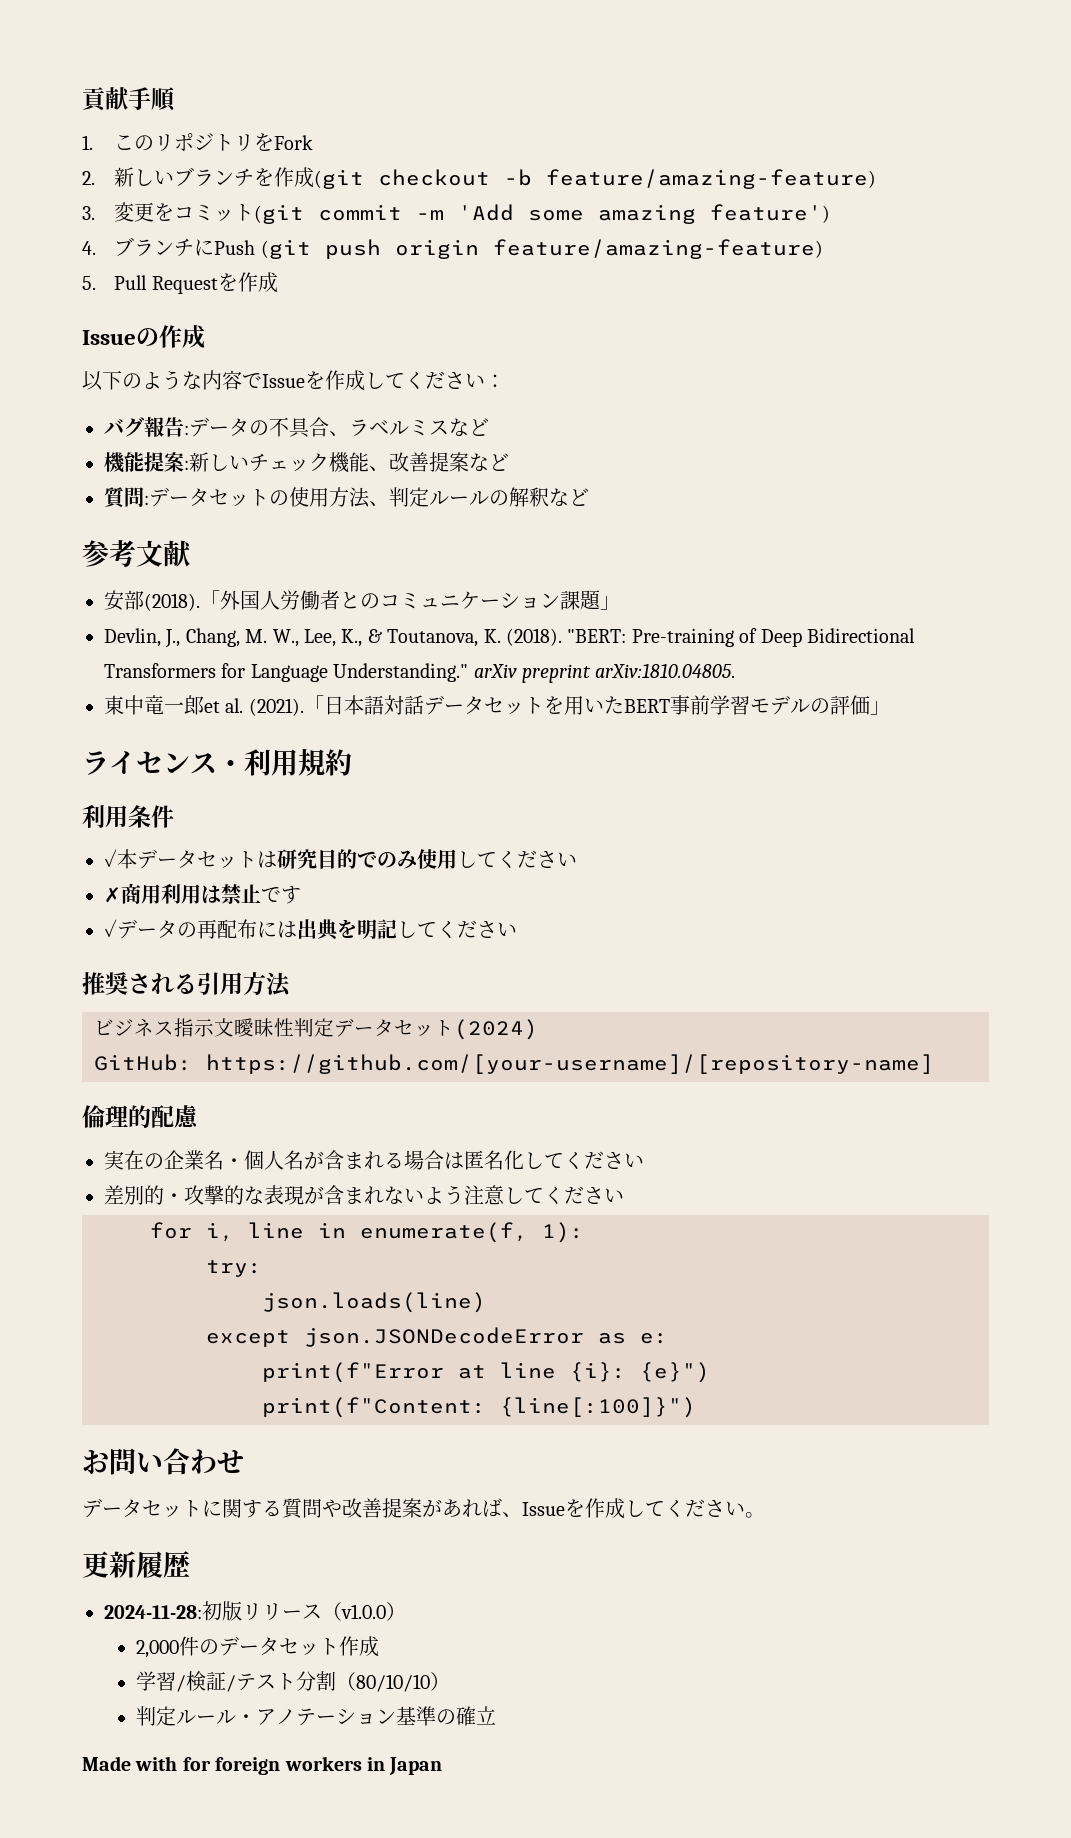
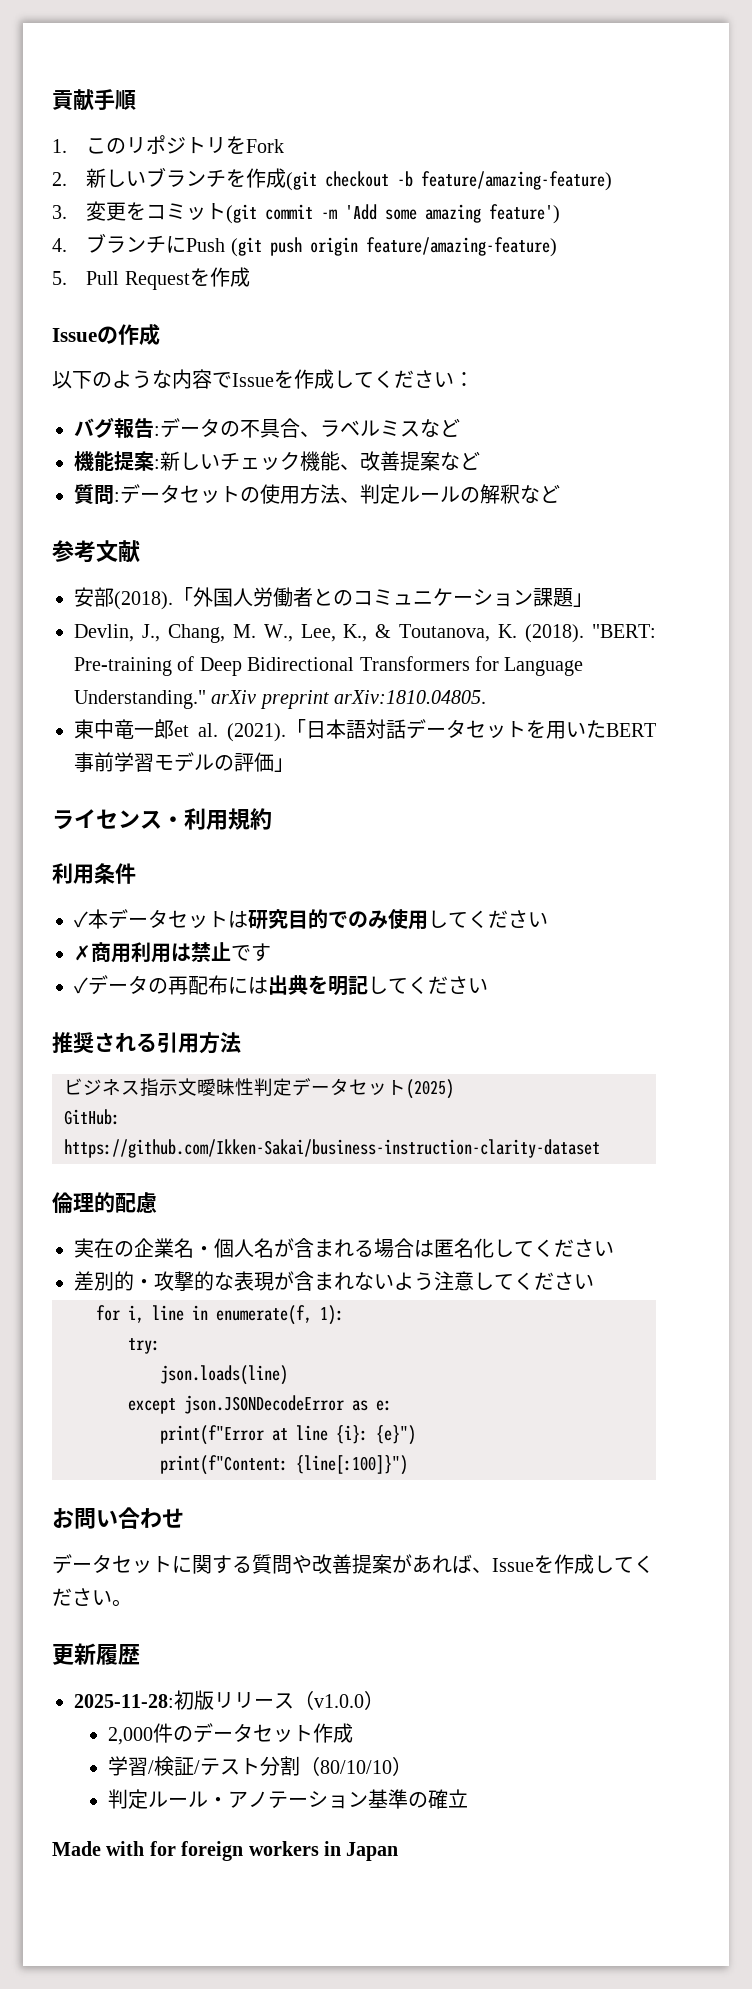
- ビジネス指示文曖昧性判定データセット(2024)
+ ビジネス指示文曖昧性判定データセット(2025)
- GitHub: https://github.com/[your-username]/[repository-name]
+ GitHub: https://github.com/Ikken-Sakai/business-instruction-clarity-dataset
- 2024-11-28:初版リリース（v1.0.0）
+ 2025-11-28:初版リリース（v1.0.0）

